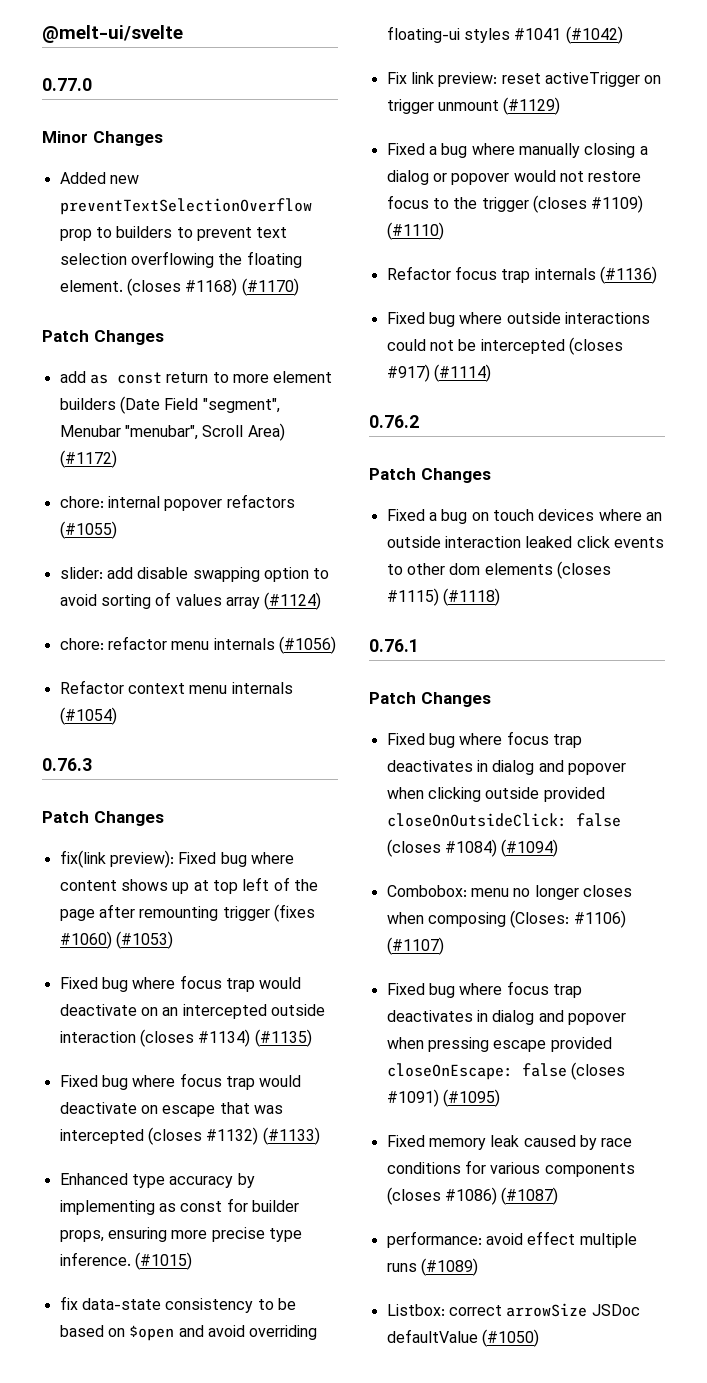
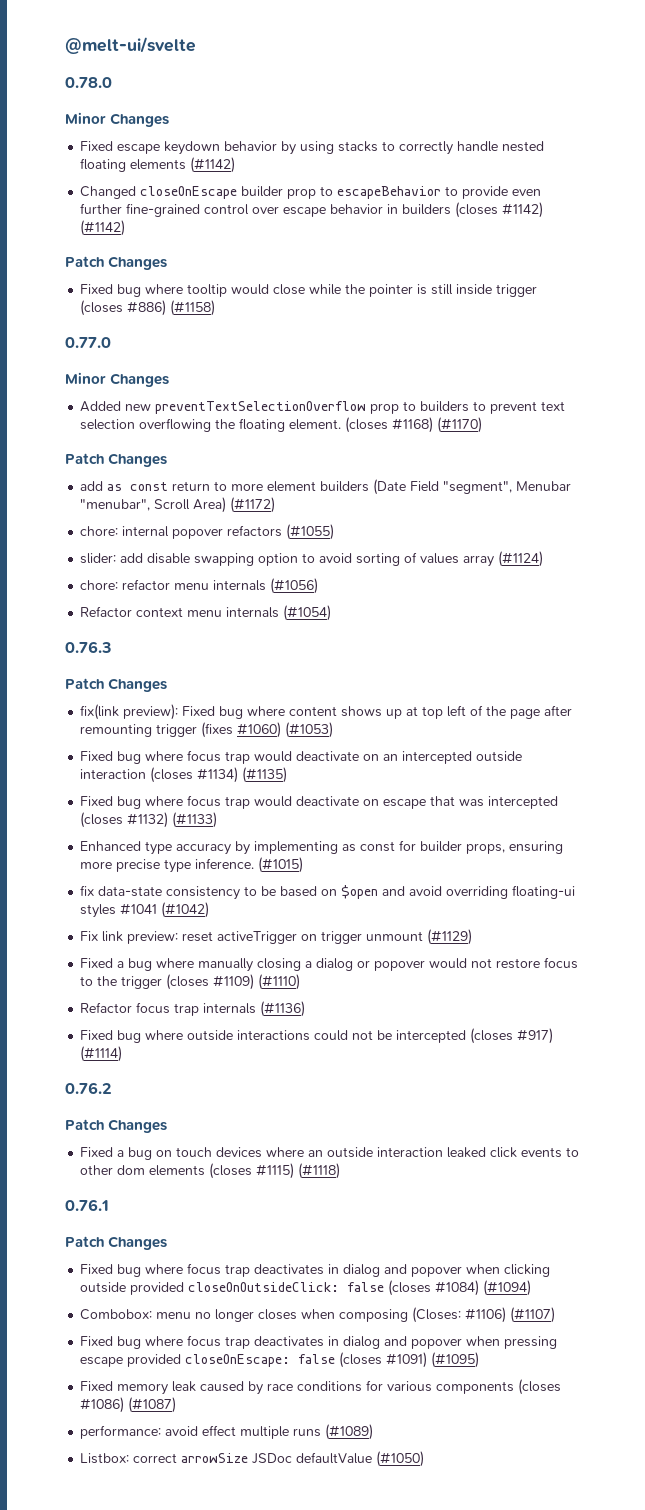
+ 0.78.0
+ Minor Changes
+ Fixed escape keydown behavior by using stacks to correctly handle nested floating elements (#1142)
+ Changed closeOnEscape builder prop to escapeBehavior to provide even further fine-grained control over escape behavior in builders (closes #1142) (#1142)
+ Patch Changes
+ Fixed bug where tooltip would close while the pointer is still inside trigger (closes #886) (#1158)

